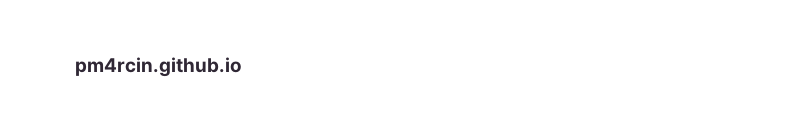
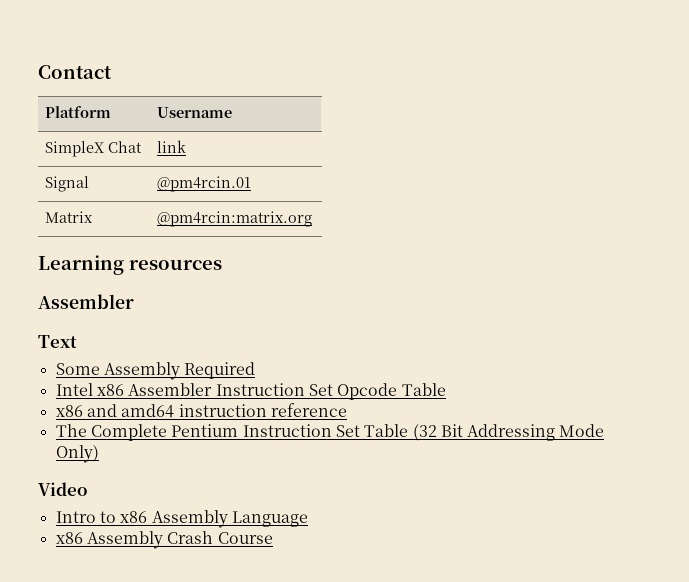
- pm4rcin.github.io
+ Contact
+ Platform | Username
+ SimpleX Chat | link
+ Signal | @pm4rcin.01
+ Matrix | @pm4rcin:matrix.org
+ Learning resources
+ Assembler
+ Text
+ Some Assembly Required
+ Intel x86 Assembler Instruction Set Opcode Table
+ x86 and amd64 instruction reference
+ The Complete Pentium Instruction Set Table (32 Bit Addressing Mode Only)
+ Video
+ Intro to x86 Assembly Language
+ x86 Assembly Crash Course

